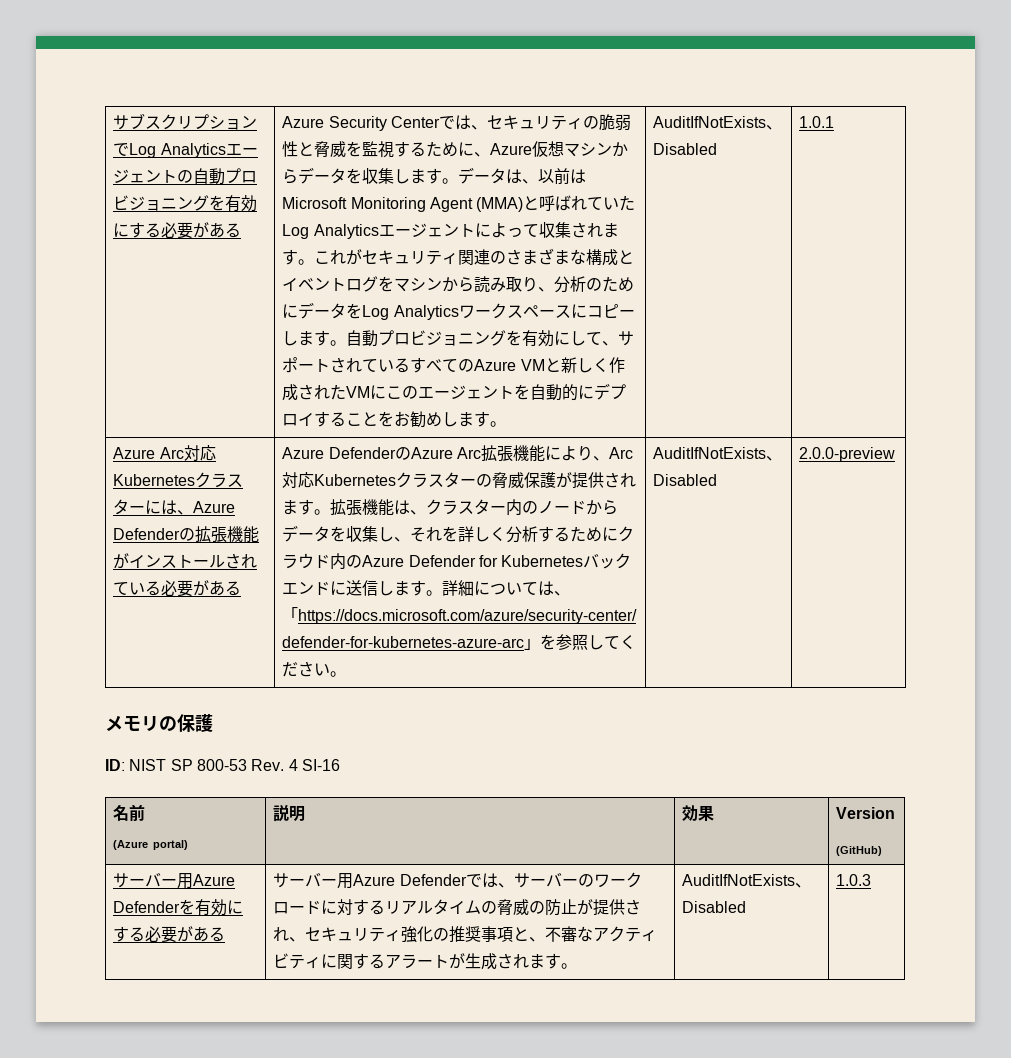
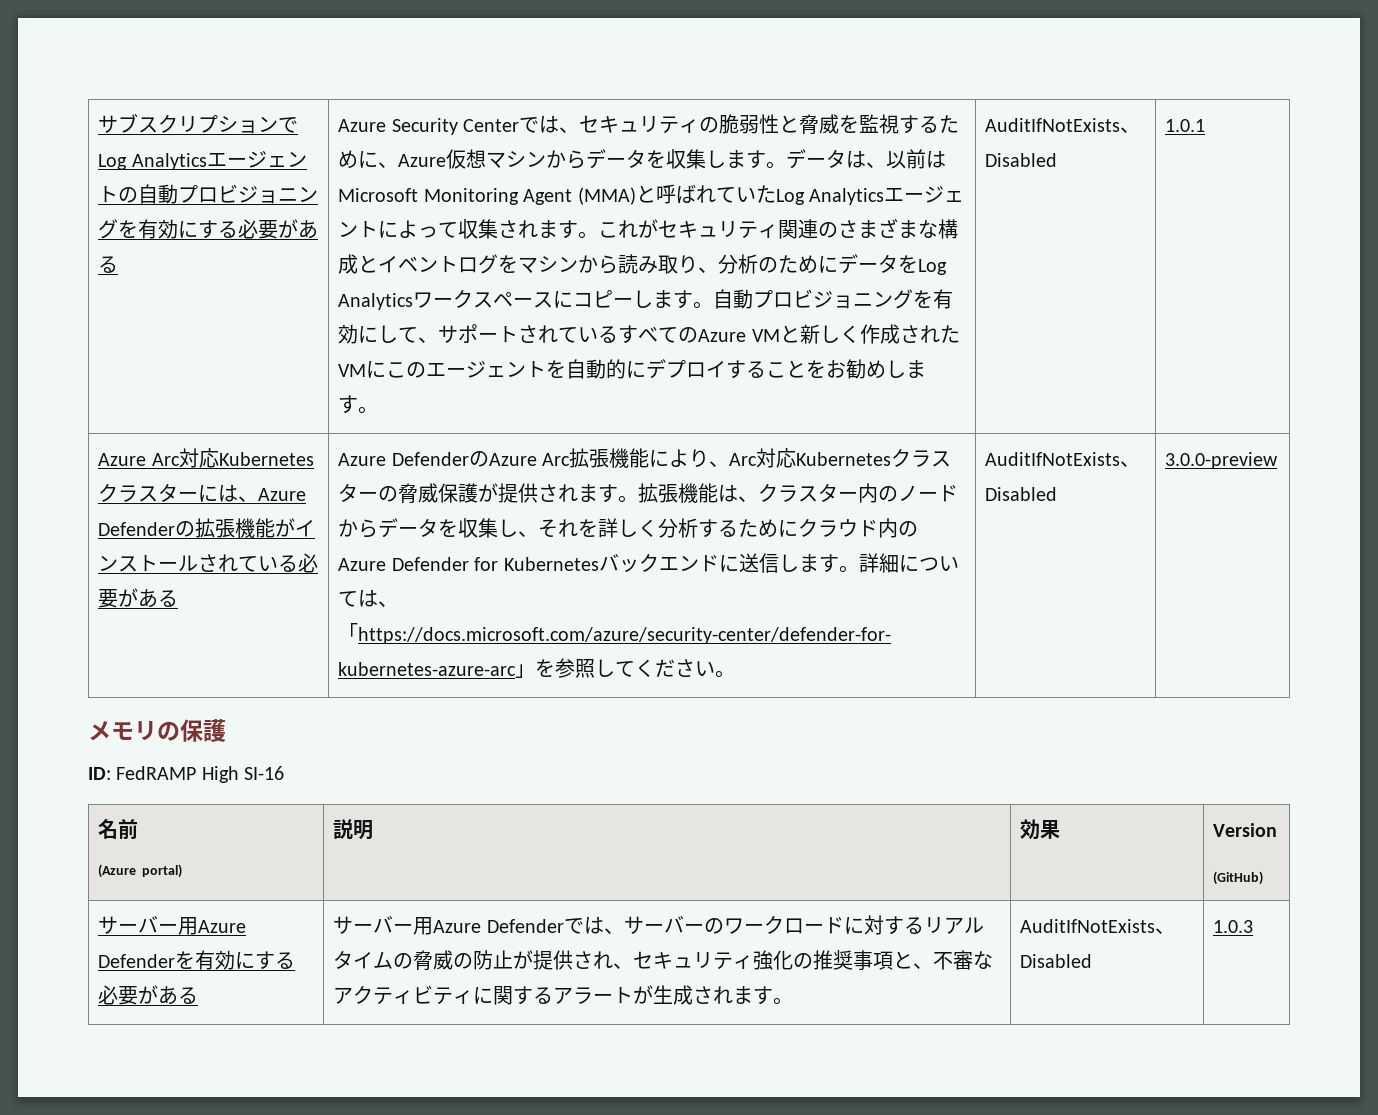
- 2.0.0-preview
+ 3.0.0-preview
- ID: NIST SP 800-53 Rev. 4 SI-16
+ ID: FedRAMP High SI-16

